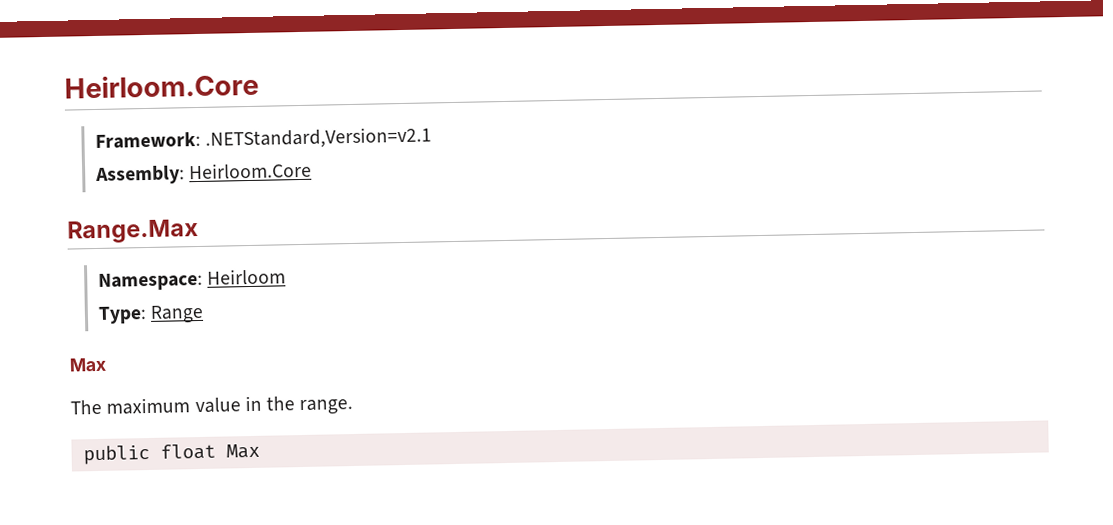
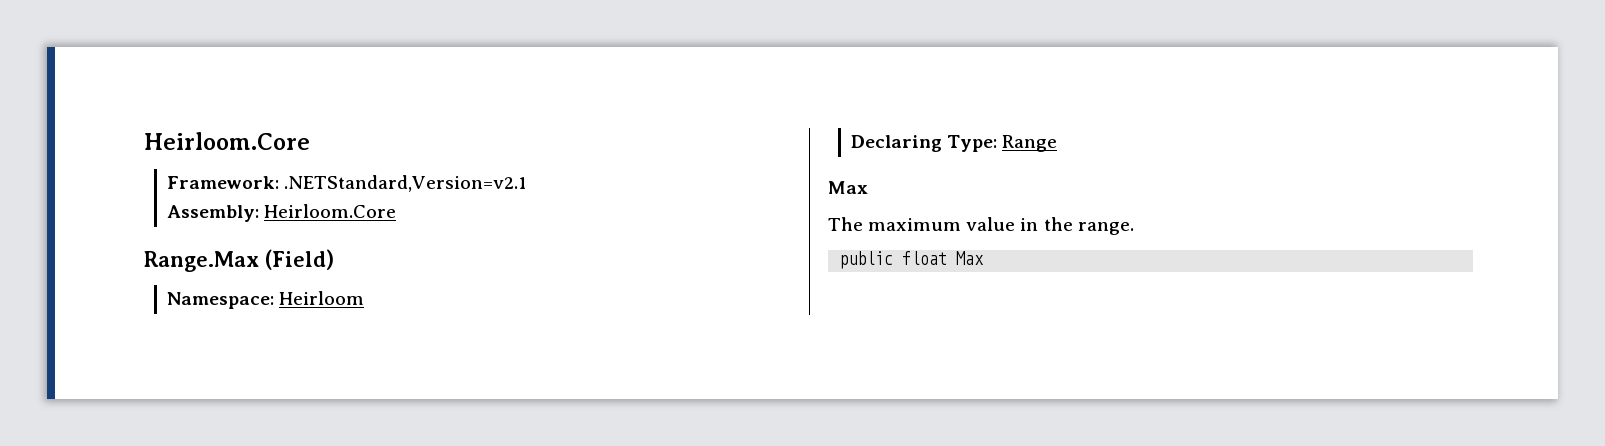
- Range.Max
+ Range.Max (Field)
- Type: Range
+ Declaring Type: Range

